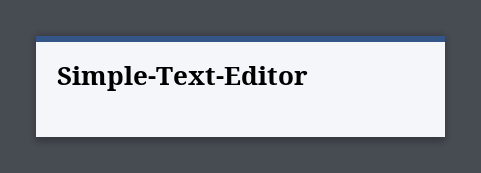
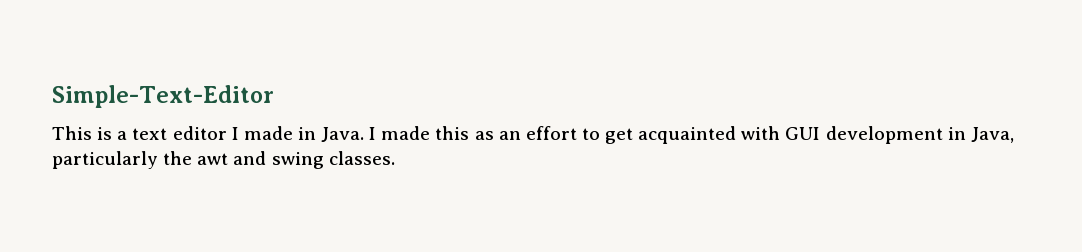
+ This is a text editor I made in Java. I made this as an effort to get acquainted with GUI development in Java, particularly the awt and swing classes.

